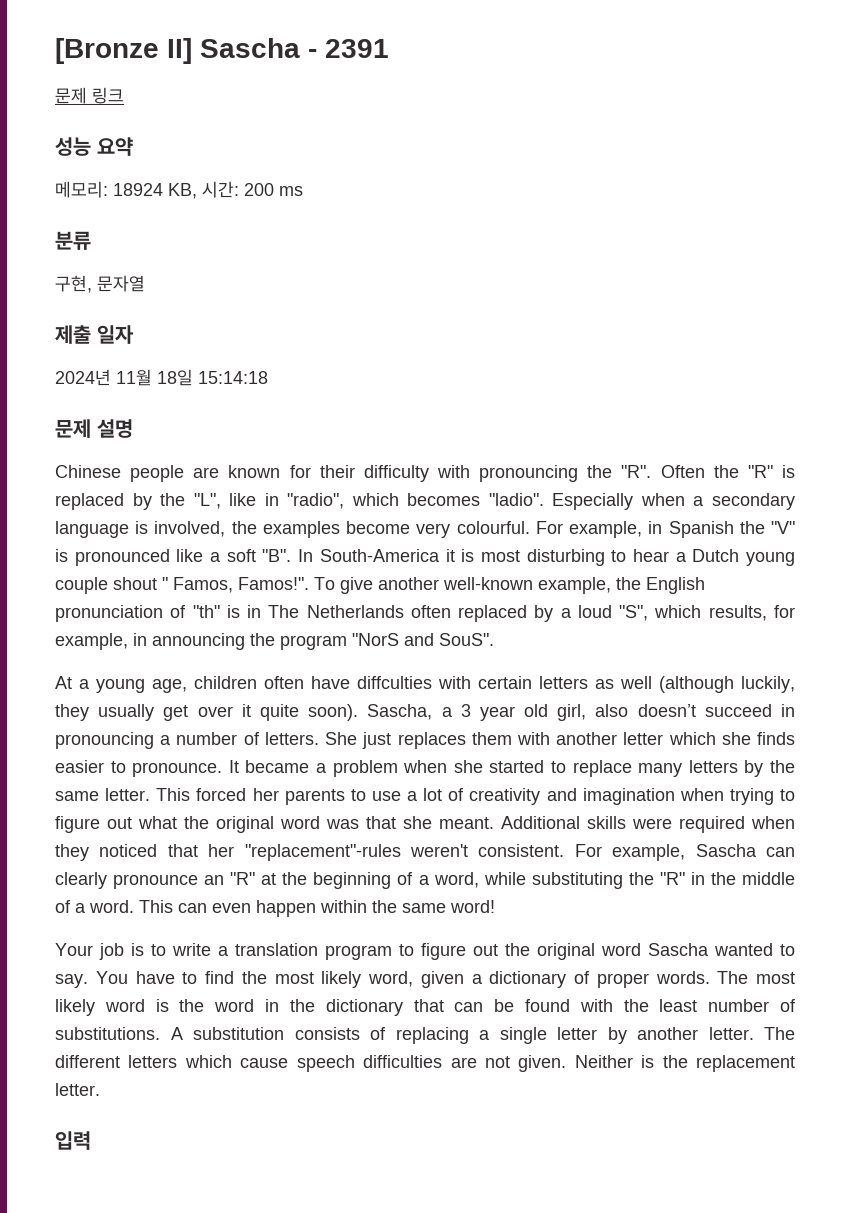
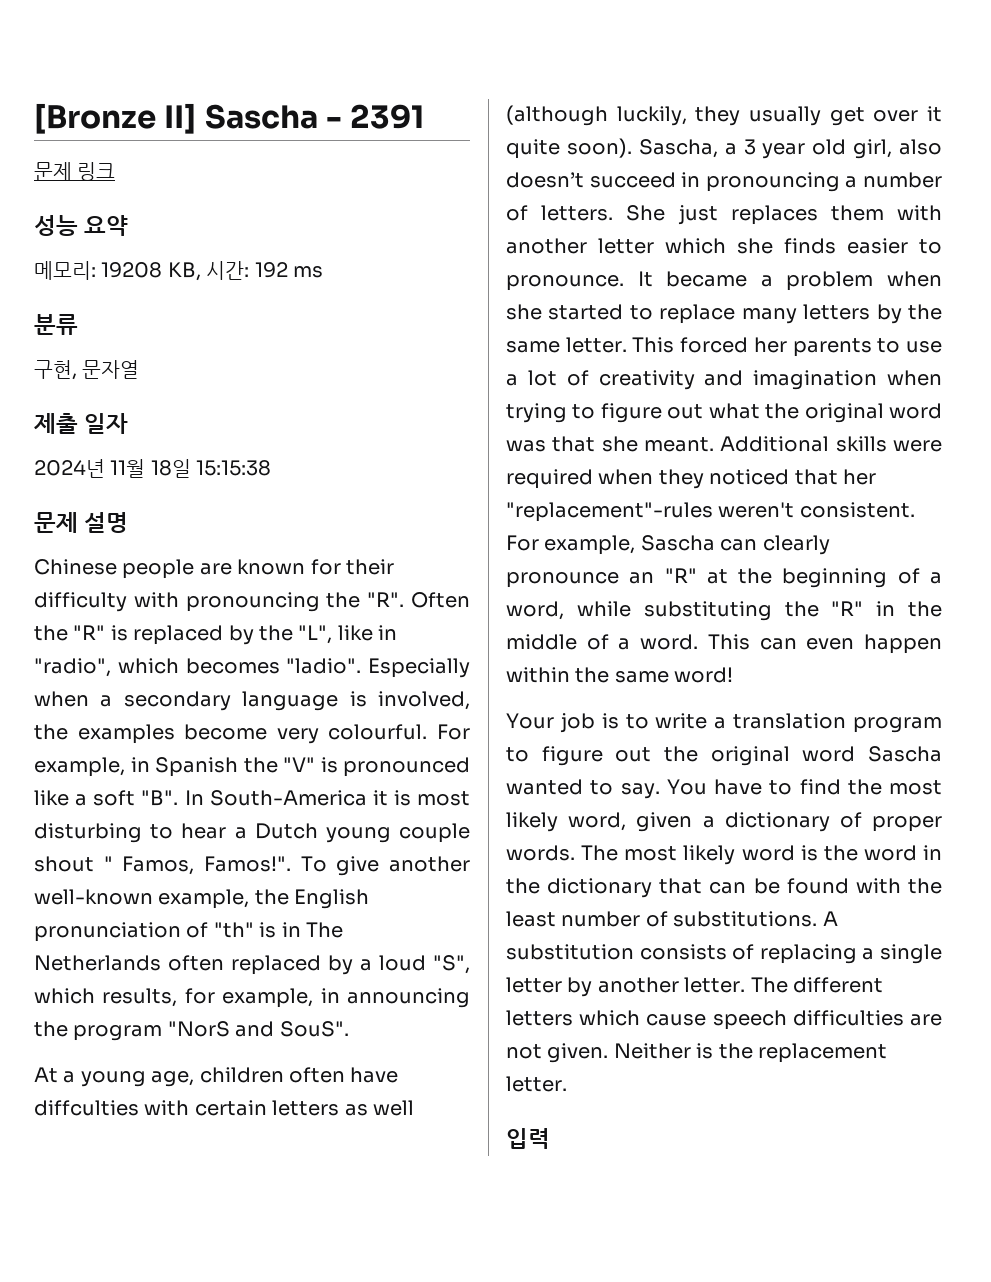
- 메모리: 18924 KB, 시간: 200 ms
+ 메모리: 19208 KB, 시간: 192 ms
- 2024년 11월 18일 15:14:18
+ 2024년 11월 18일 15:15:38

